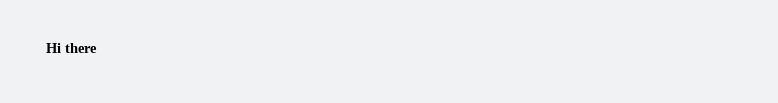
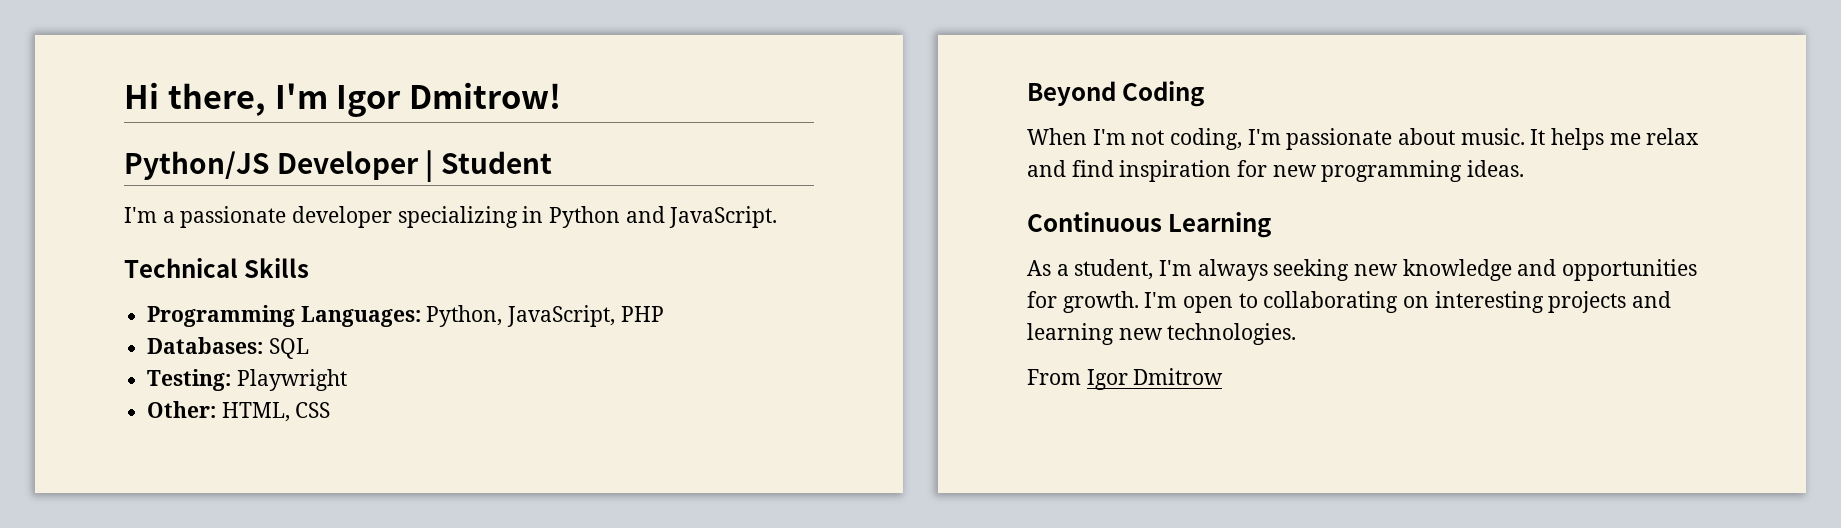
- Hi there
+ Hi there, I'm Igor Dmitrow!
+ Python/JS Developer | Student
+ I'm a passionate developer specializing in Python and JavaScript.
+ Technical Skills
+ Programming Languages: Python, JavaScript, PHP
+ Databases: SQL
+ Testing: Playwright
+ Other: HTML, CSS
+ Beyond Coding
+ When I'm not coding, I'm passionate about music. It helps me relax and find inspiration for new programming ideas.
+ Continuous Learning
+ As a student, I'm always seeking new knowledge and opportunities for growth. I'm open to collaborating on interesting projects and learning new technologies.
+ From Igor Dmitrow

